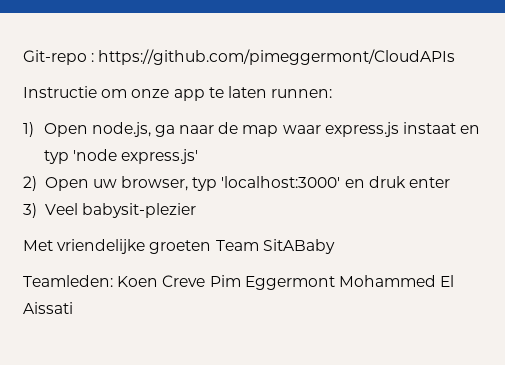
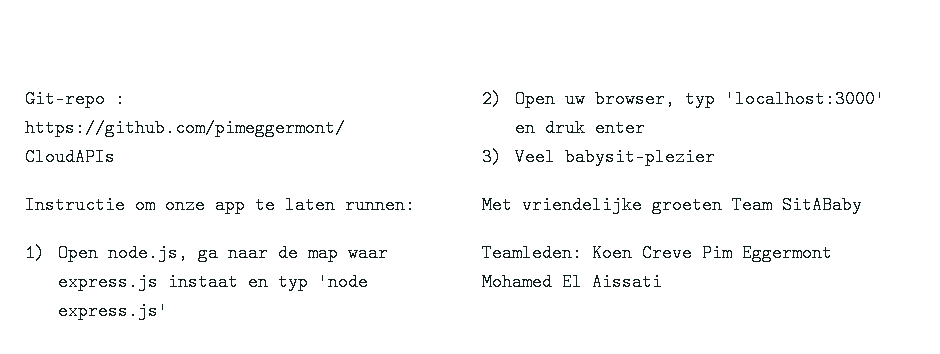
- Teamleden: Koen Creve Pim Eggermont Mohammed El Aissati
+ Teamleden: Koen Creve Pim Eggermont Mohamed El Aissati

